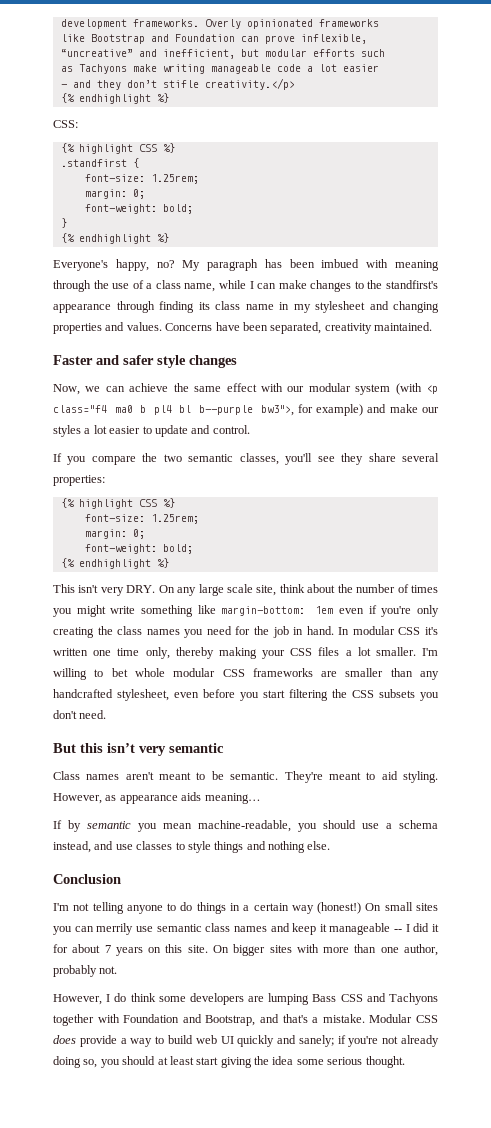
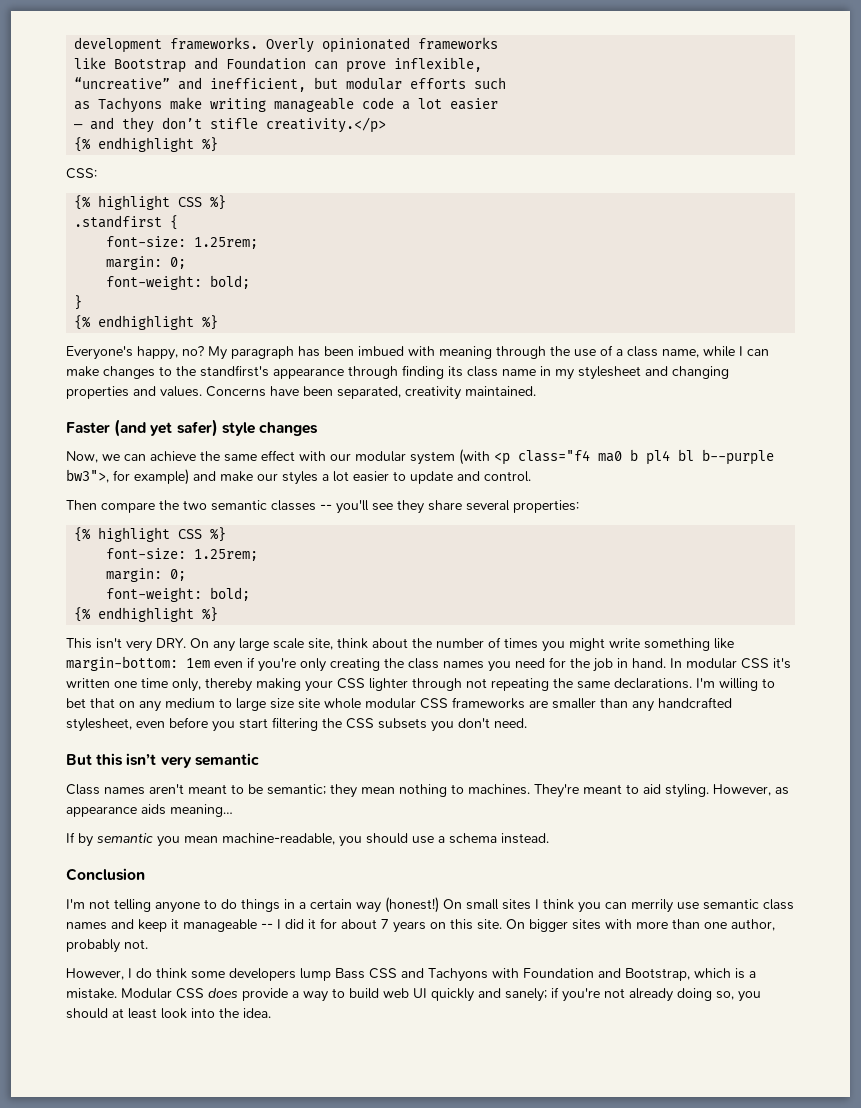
- Faster and safer style changes
+ Faster (and yet safer) style changes
- If you compare the two semantic classes, you'll see they share several properties:
+ Then compare the two semantic classes -- you'll see they share several properties:
- In modular CSS it's written one time only, thereby making your CSS files a lot smaller. I'm willing to bet whole modular CSS frameworks are smaller than any handcrafted stylesheet, even before you start filtering the CSS subsets you don't need.
+ In modular CSS it's written one time only, thereby making your CSS lighter through not repeating the same declarations. I'm willing to bet that on any medium to large size site whole modular CSS frameworks are smaller than any handcrafted stylesheet, even before you start filtering the CSS subsets you don't need.
- Class names aren't meant to be semantic.
+ Class names aren't meant to be semantic; they mean nothing to machines.
- If by semantic you mean machine-readable, you should use a schema instead, and use classes to style things and nothing else.
+ If by semantic you mean machine-readable, you should use a schema instead.
- On small sites you can merrily use semantic class names and keep it manageable -- I did it for about 7 years on this site.
+ On small sites I think you can merrily use semantic class names and keep it manageable -- I did it for about 7 years on this site.
- However, I do think some developers are lumping Bass CSS and Tachyons together with Foundation and Bootstrap, and that's a mistake.
+ However, I do think some developers lump Bass CSS and Tachyons with Foundation and Bootstrap, which is a mistake.
- Modular CSS does provide a way to build web UI quickly and sanely; if you're not already doing so, you should at least start giving the idea some serious thought.
+ Modular CSS does provide a way to build web UI quickly and sanely; if you're not already doing so, you should at least look into the idea.

